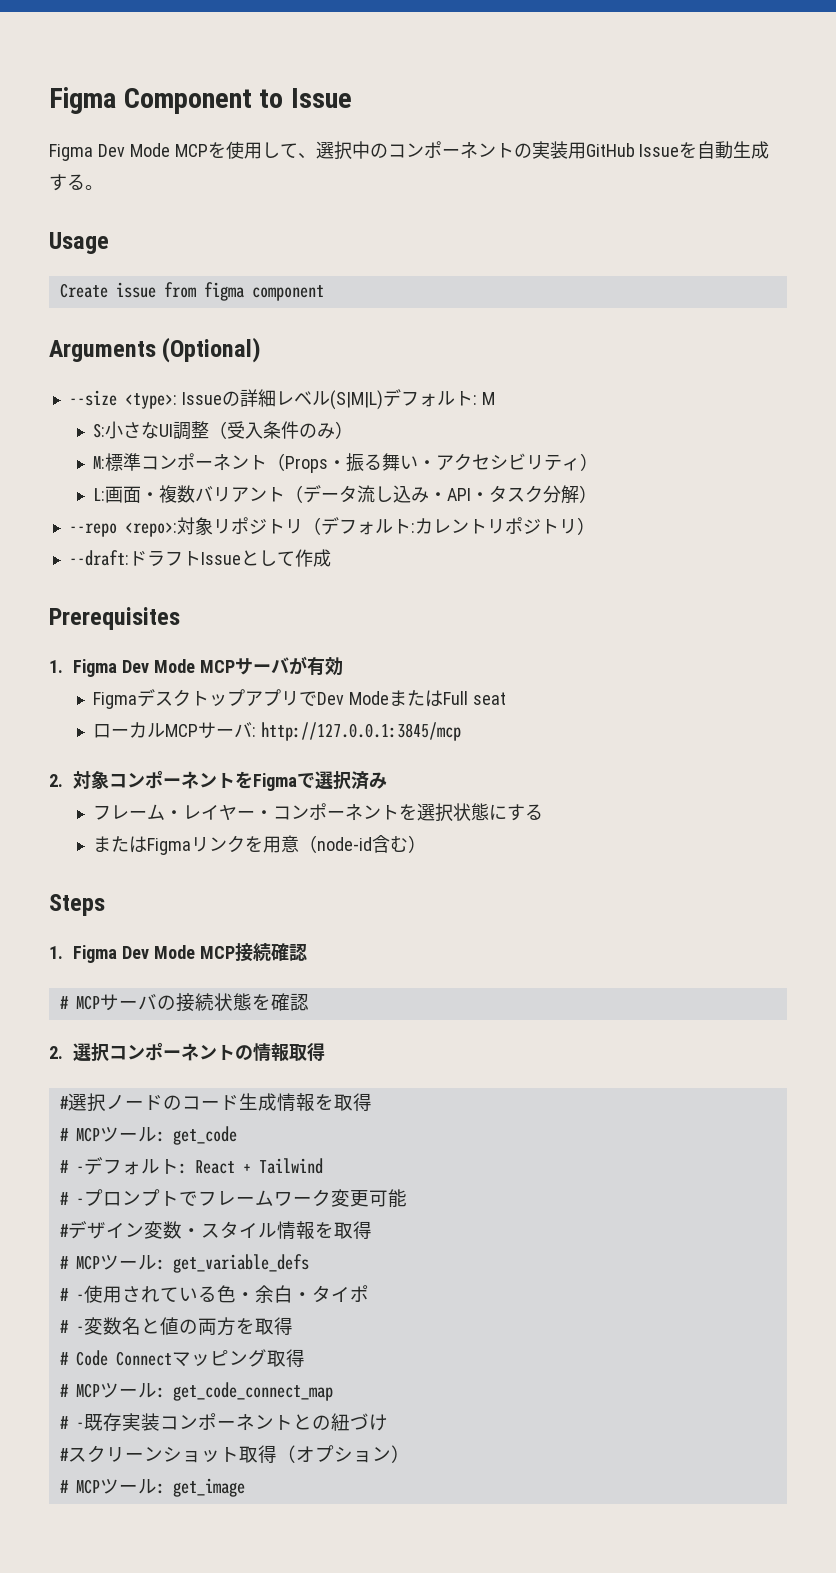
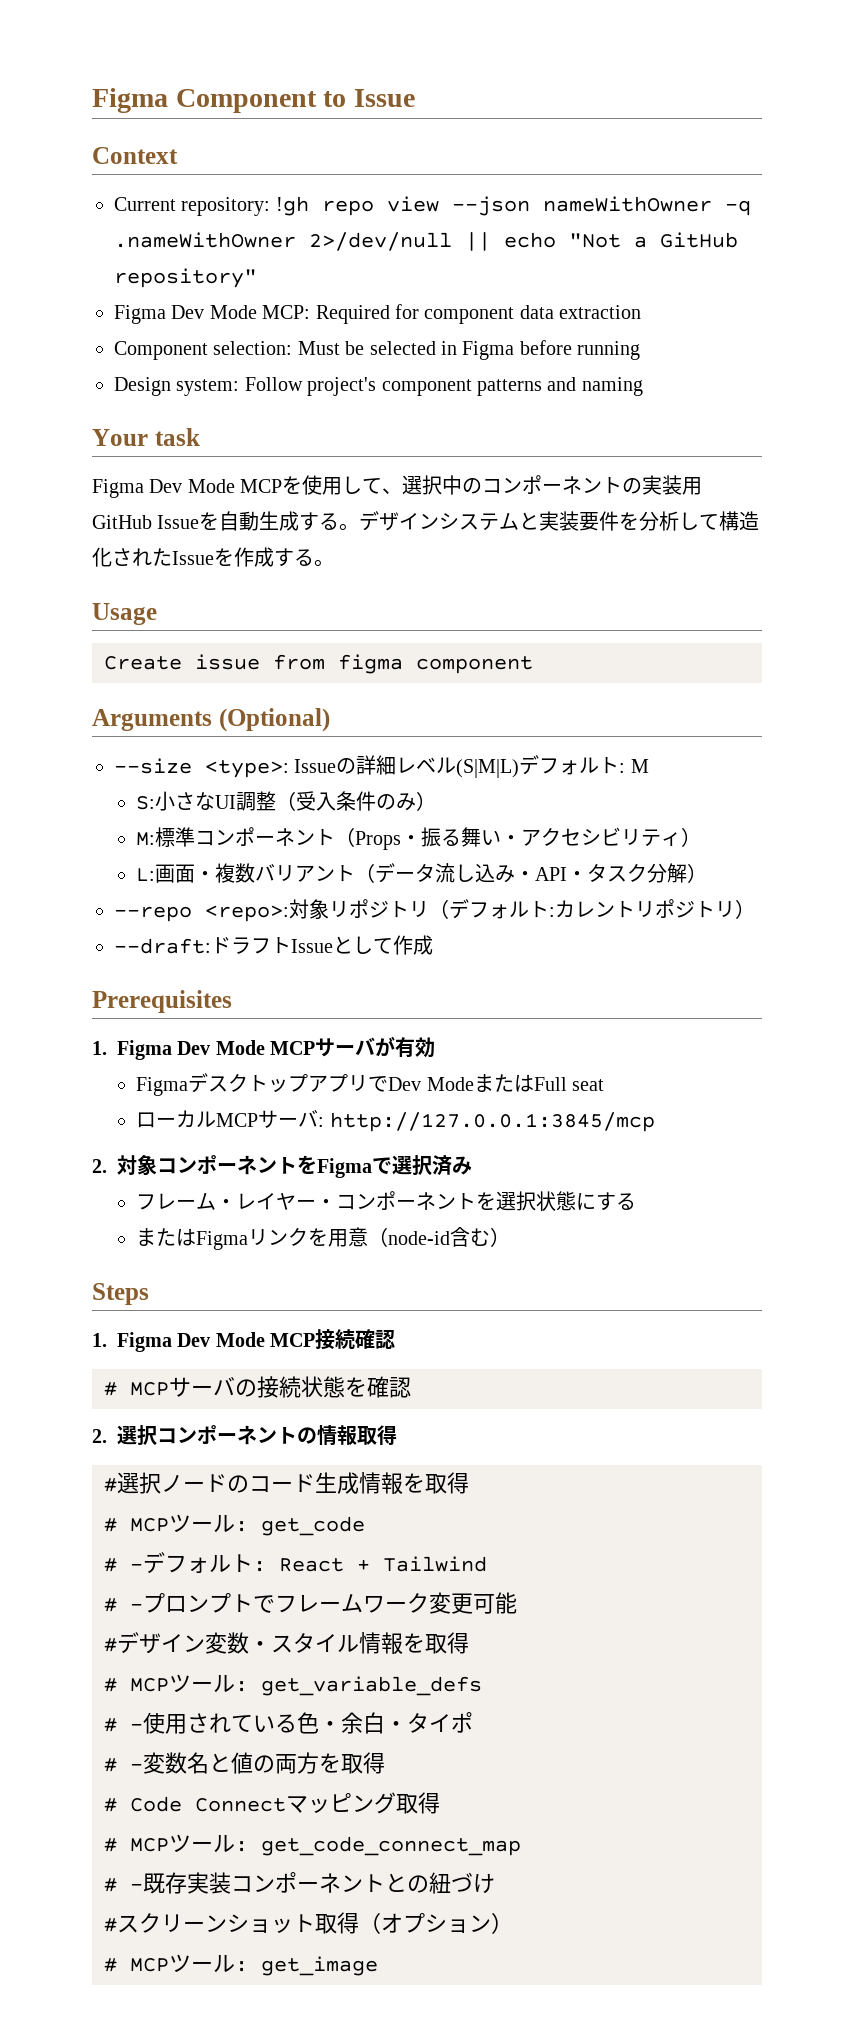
+ Context
+ Current repository: !gh repo view --json nameWithOwner -q .nameWithOwner 2>/dev/null || echo "Not a GitHub repository"
+ Figma Dev Mode MCP: Required for component data extraction
+ Component selection: Must be selected in Figma before running
+ Design system: Follow project's component patterns and naming
+ Your task
+ デザインシステムと実装要件を分析して構造化されたIssueを作成する。

